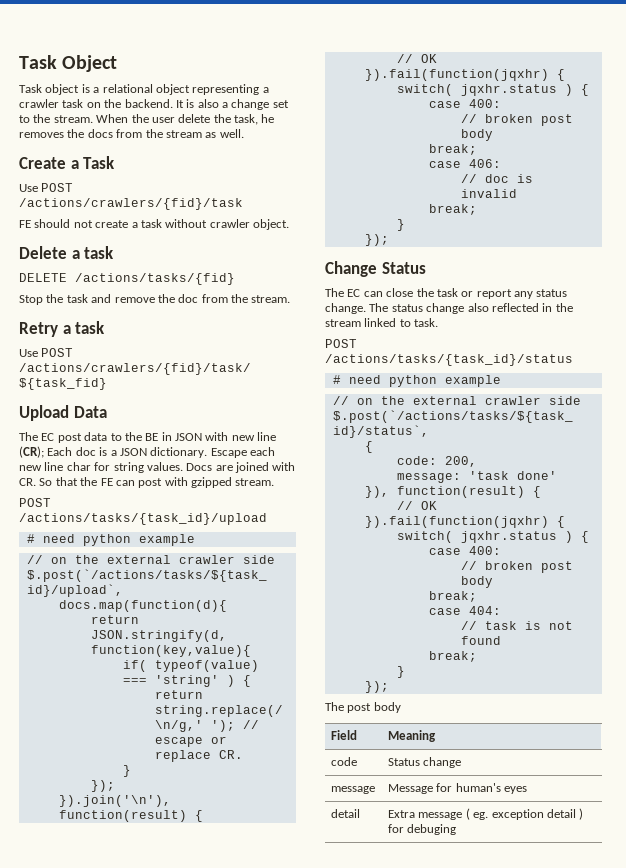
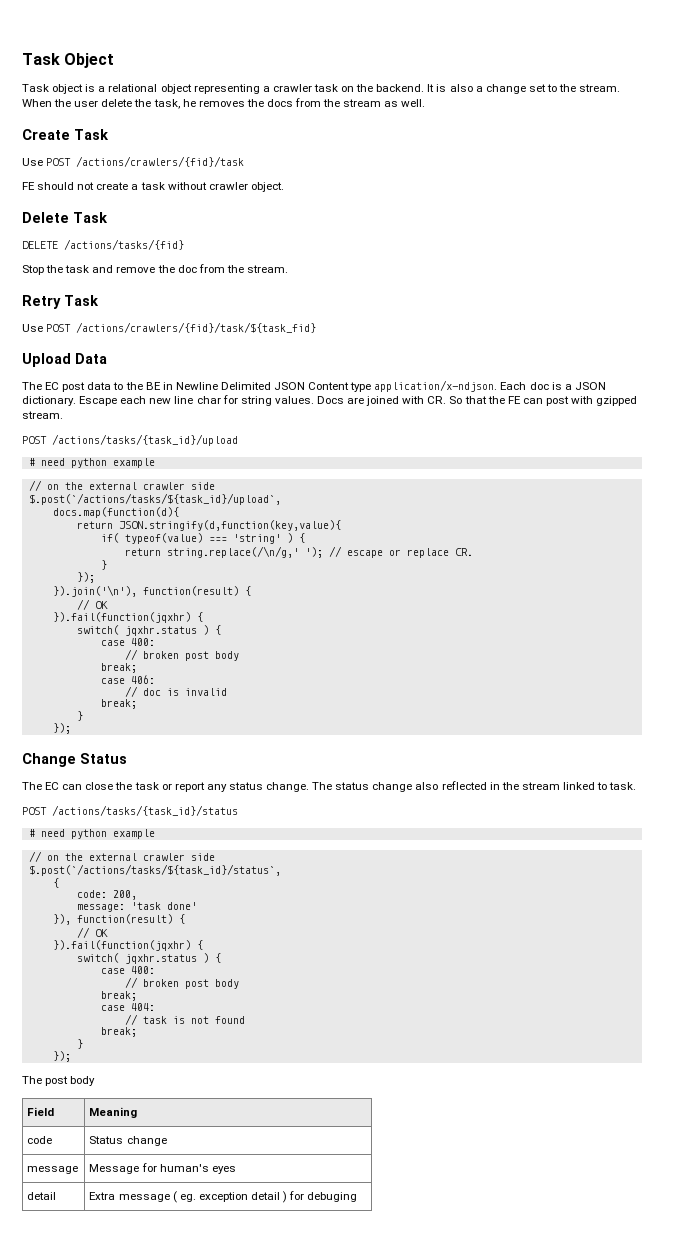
- Create a Task
+ Create Task
- Delete a task
+ Delete Task
- Retry a task
+ Retry Task
- The EC post data to the BE in JSON with new line (CR); Each doc is a JSON dictionary.
+ The EC post data to the BE in Newline Delimited JSON Content type application/x-ndjson. Each doc is a JSON dictionary.

